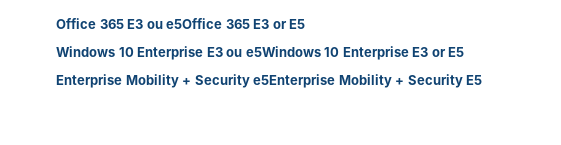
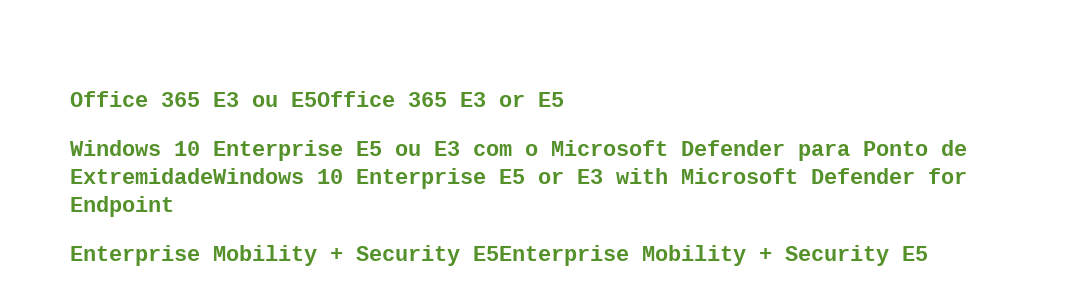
- Office 365 E3 ou e5Office 365 E3 or E5
+ Office 365 E3 ou E5Office 365 E3 or E5
- Windows 10 Enterprise E3 ou e5Windows 10 Enterprise E3 or E5
+ Windows 10 Enterprise E5 ou E3 com o Microsoft Defender para Ponto de ExtremidadeWindows 10 Enterprise E5 or E3 with Microsoft Defender for Endpoint
- Enterprise Mobility + Security e5Enterprise Mobility + Security E5
+ Enterprise Mobility + Security E5Enterprise Mobility + Security E5

